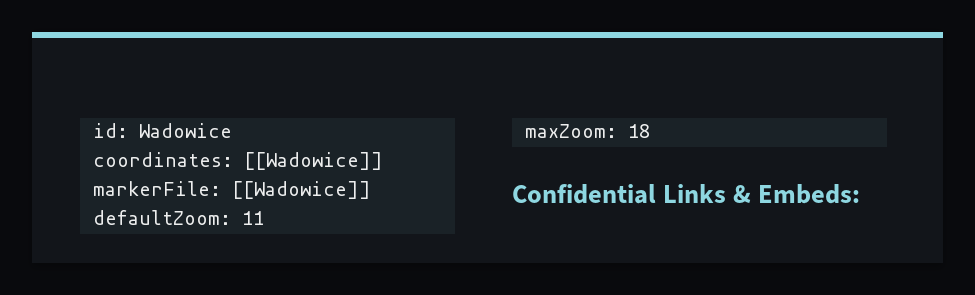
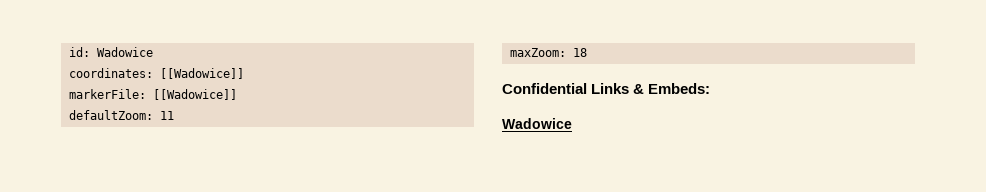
  Confidential Links & Embeds:
+ Wadowice

